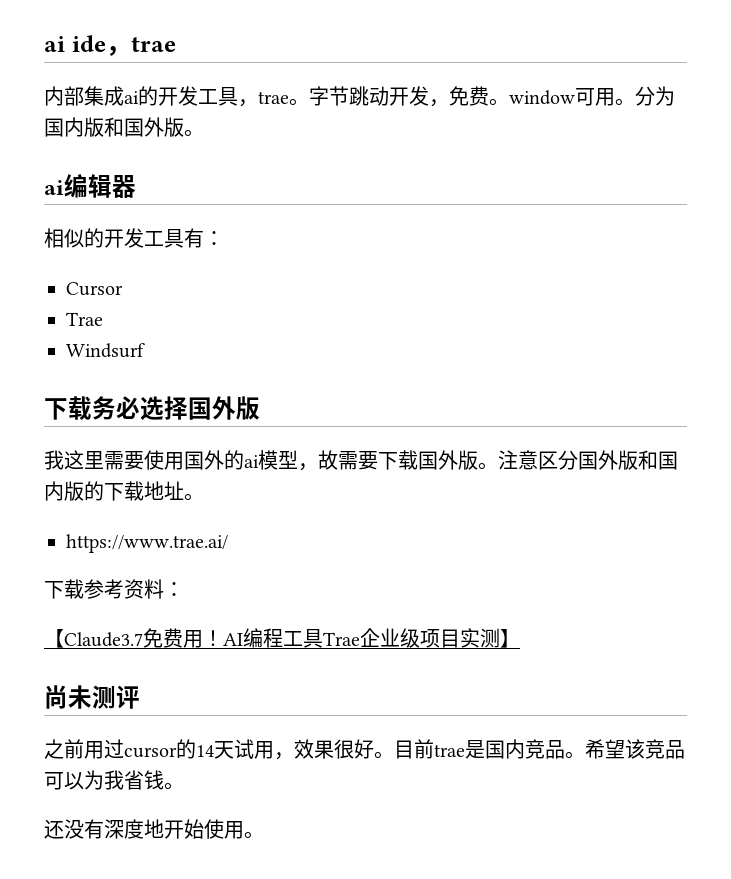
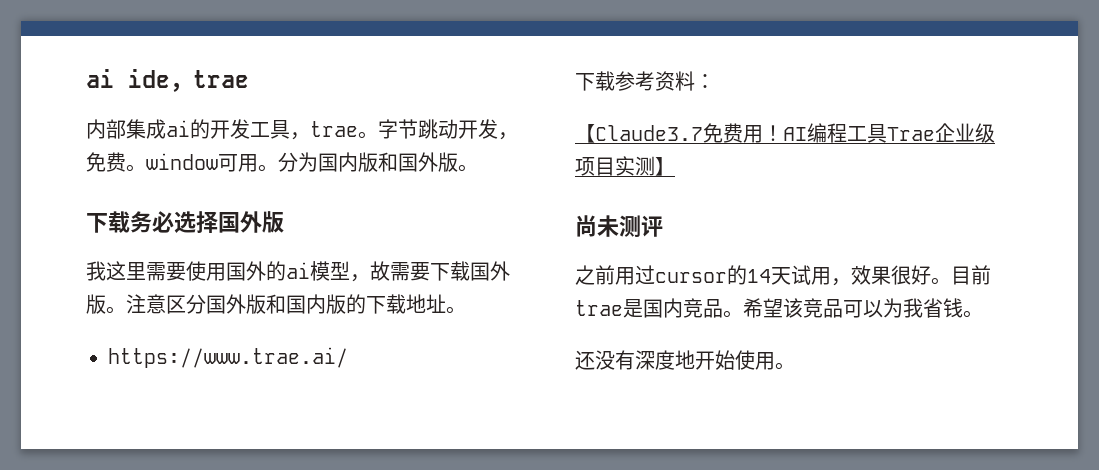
- ai编辑器
- 相似的开发工具有：
- Cursor
- Trae
- Windsurf

